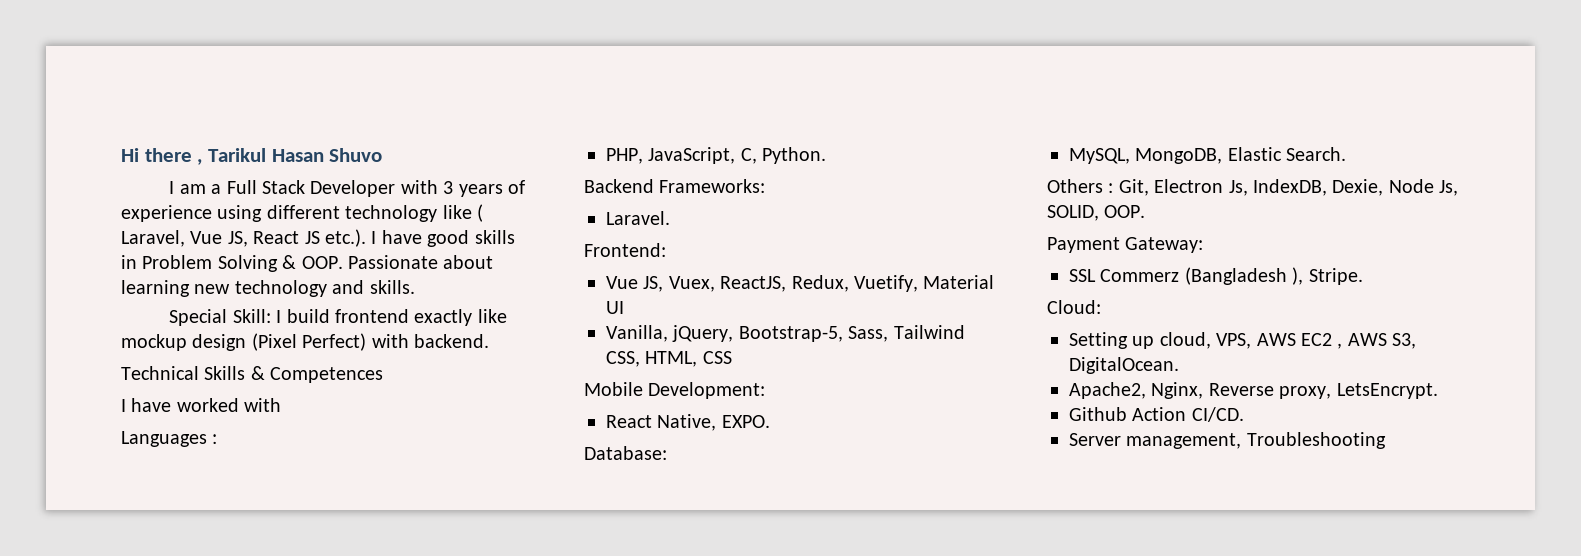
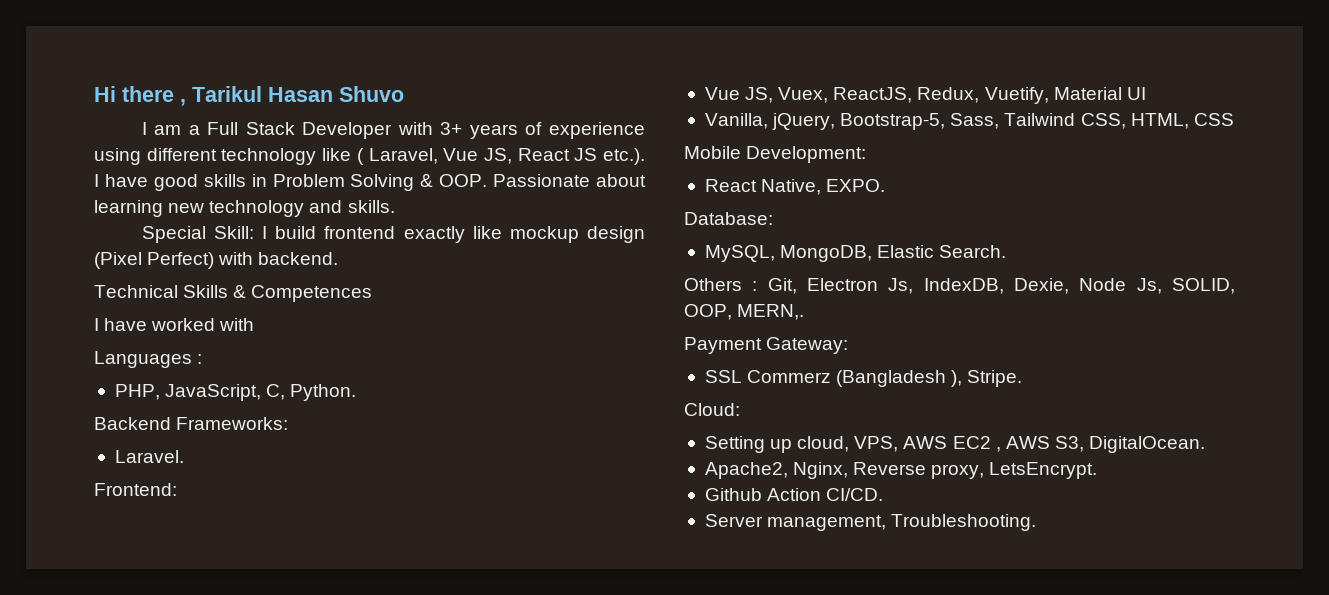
- I am a Full Stack Developer with 3 years of experience using different technology like ( Laravel, Vue JS, React JS etc.). I have good skills in Problem Solving & OOP. Passionate about learning new technology and skills.
+ I am a Full Stack Developer with 3+ years of experience using different technology like ( Laravel, Vue JS, React JS etc.). I have good skills in Problem Solving & OOP. Passionate about learning new technology and skills.
- Others : Git, Electron Js, IndexDB, Dexie, Node Js, SOLID, OOP.
+ Others : Git, Electron Js, IndexDB, Dexie, Node Js, SOLID, OOP, MERN,.
- Server management, Troubleshooting
+ Server management, Troubleshooting.

